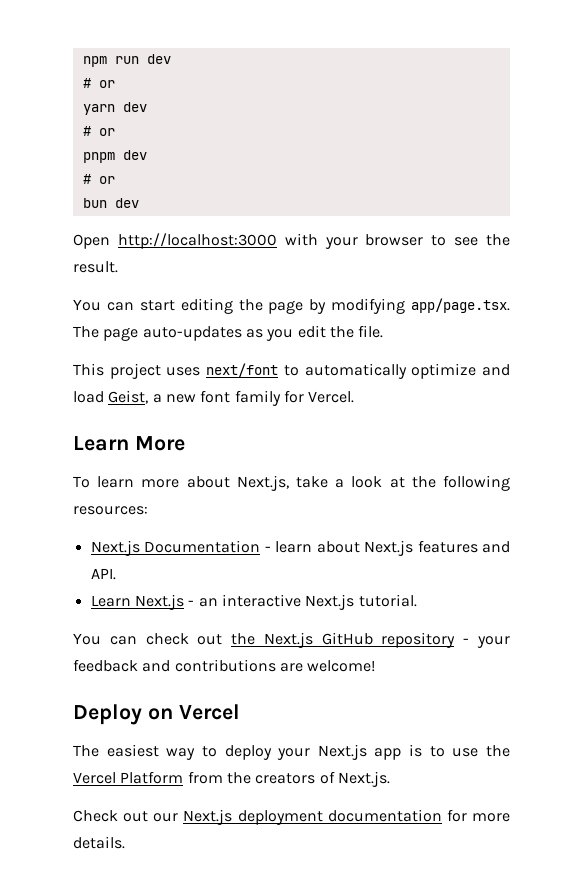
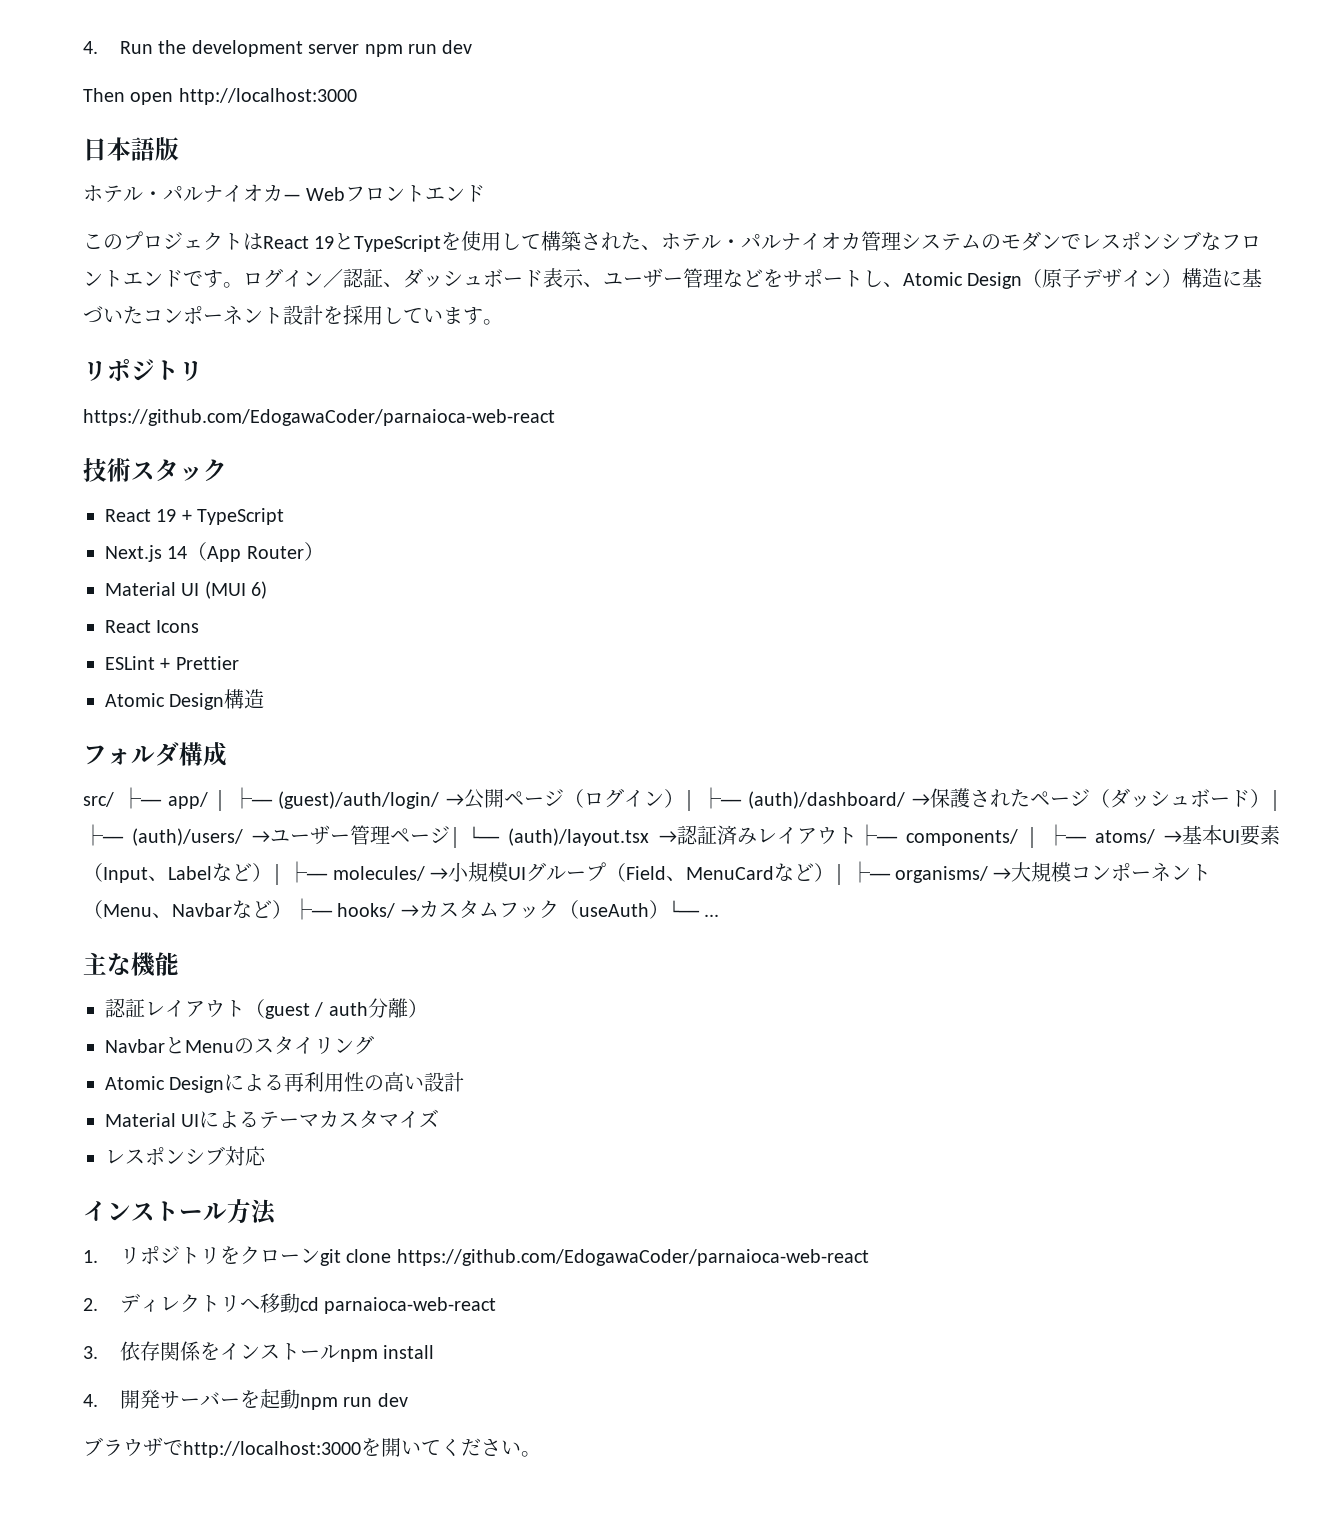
- npm run dev
- # or
- yarn dev
- # or
- pnpm dev
- # or
- bun dev
- Open http://localhost:3000 with your browser to see the result.
- You can start editing the page by modifying app/page.tsx. The page auto-updates as you edit the file.
- This project uses next/font to automatically optimize and load Geist, a new font family for Vercel.
- Learn More
- To learn more about Next.js, take a look at the following resources:
- Next.js Documentation - learn about Next.js features and API.
- Learn Next.js - an interactive Next.js tutorial.
- You can check out the Next.js GitHub repository - your feedback and contributions are welcome!
- Deploy on Vercel
- The easiest way to deploy your Next.js app is to use the Vercel Platform from the creators of Next.js.
- Check out our Next.js deployment documentation for more details.
+ 4. Run the development server npm run dev
+ Then open http://localhost:3000
+ 日本語版
+ ホテル・パルナイオカ— Webフロントエンド
+ このプロジェクトはReact 19とTypeScriptを使用して構築された、ホテル・パルナイオカ管理システムのモダンでレスポンシブなフロントエンドです。ログイン／認証、ダッシュボード表示、ユーザー管理などをサポートし、Atomic Design（原子デザイン）構造に基づいたコンポーネント設計を採用しています。
+ リポジトリ
+ https://github.com/EdogawaCoder/parnaioca-web-react
+ 技術スタック
+ React 19 + TypeScript
+ Next.js 14（App Router）
+ Material UI (MUI 6)
+ React Icons
+ ESLint + Prettier
+ Atomic Design構造
+ フォルダ構成
+ src/ ├── app/ │ ├── (guest)/auth/login/ →公開ページ（ログイン）│ ├── (auth)/dashboard/ →保護されたページ（ダッシュボード）│ ├── (auth)/users/ →ユーザー管理ページ│ └── (auth)/layout.tsx →認証済みレイアウト├── components/ │ ├── atoms/ →基本UI要素（Input、Labelなど）│ ├── molecules/ →小規模UIグループ（Field、MenuCardなど）│ ├── organisms/ →大規模コンポーネント（Menu、Navbarなど）├── hooks/ →カスタムフック（useAuth）└── ...
+ 主な機能
+ 認証レイアウト（guest / auth分離）
+ NavbarとMenuのスタイリング
+ Atomic Designによる再利用性の高い設計
+ Material UIによるテーマカスタマイズ
+ レスポンシブ対応
+ インストール方法
+ 1.リポジトリをクローンgit clone https://github.com/EdogawaCoder/parnaioca-web-react
+ 2.ディレクトリへ移動cd parnaioca-web-react
+ 3.依存関係をインストールnpm install
+ 4.開発サーバーを起動npm run dev
+ ブラウザでhttp://localhost:3000を開いてください。

